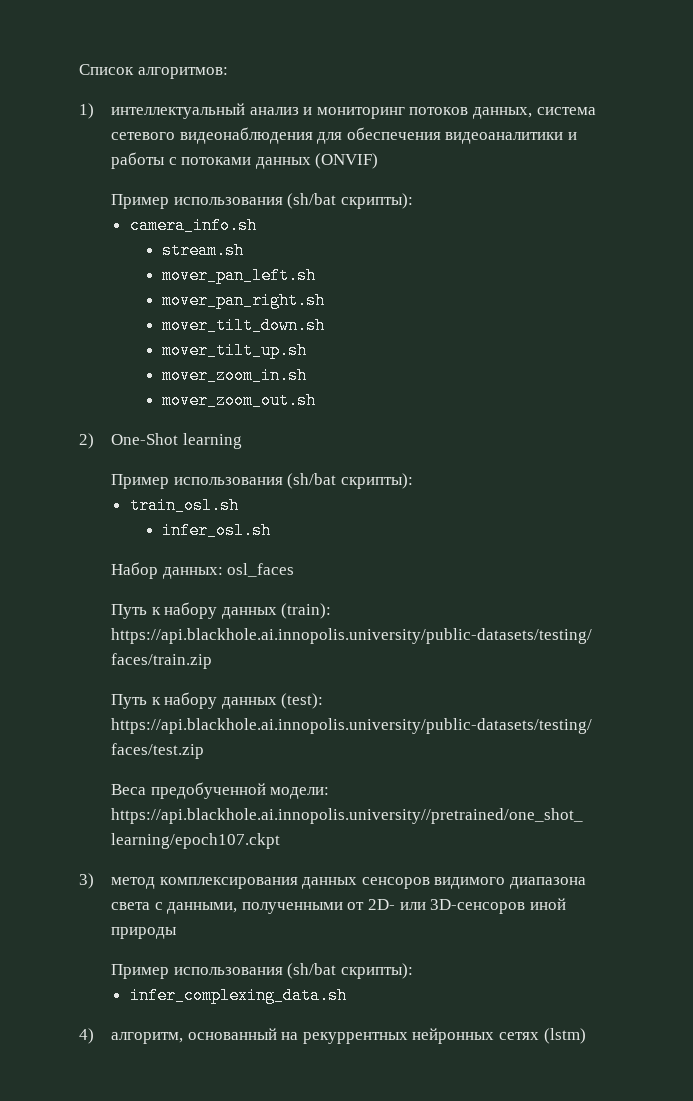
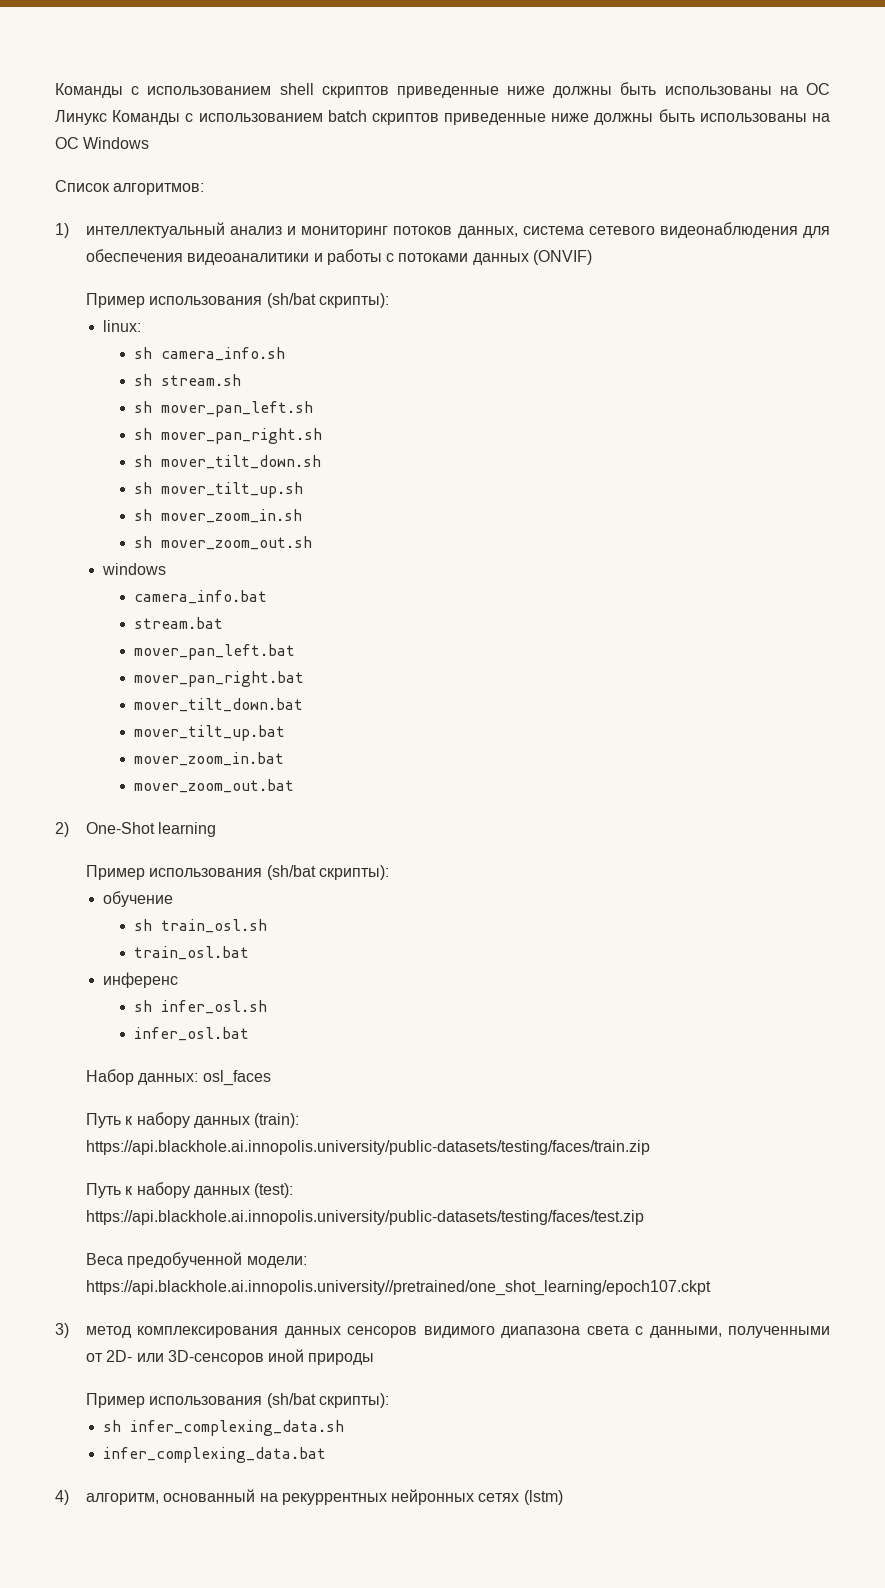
+ Команды с использованием shell скриптов приведенные ниже должны быть использованы на ОС Линукс Команды с использованием batch скриптов приведенные ниже должны быть использованы на ОС Windows
- camera_info.sh
+ linux:
+ sh camera_info.sh
- stream.sh
+ sh stream.sh
- mover_pan_left.sh
+ sh mover_pan_left.sh
- mover_pan_right.sh
+ sh mover_pan_right.sh
- mover_tilt_down.sh
+ sh mover_tilt_down.sh
- mover_tilt_up.sh
+ sh mover_tilt_up.sh
- mover_zoom_in.sh
+ sh mover_zoom_in.sh
- mover_zoom_out.sh
+ sh mover_zoom_out.sh
+ windows
+ camera_info.bat
+ stream.bat
+ mover_pan_left.bat
+ mover_pan_right.bat
+ mover_tilt_down.bat
+ mover_tilt_up.bat
+ mover_zoom_in.bat
+ mover_zoom_out.bat
- train_osl.sh
+ обучение
+ sh train_osl.sh
- infer_osl.sh
+ train_osl.bat
+ инференс
+ sh infer_osl.sh
+ infer_osl.bat
- infer_complexing_data.sh
+ sh infer_complexing_data.sh
+ infer_complexing_data.bat

